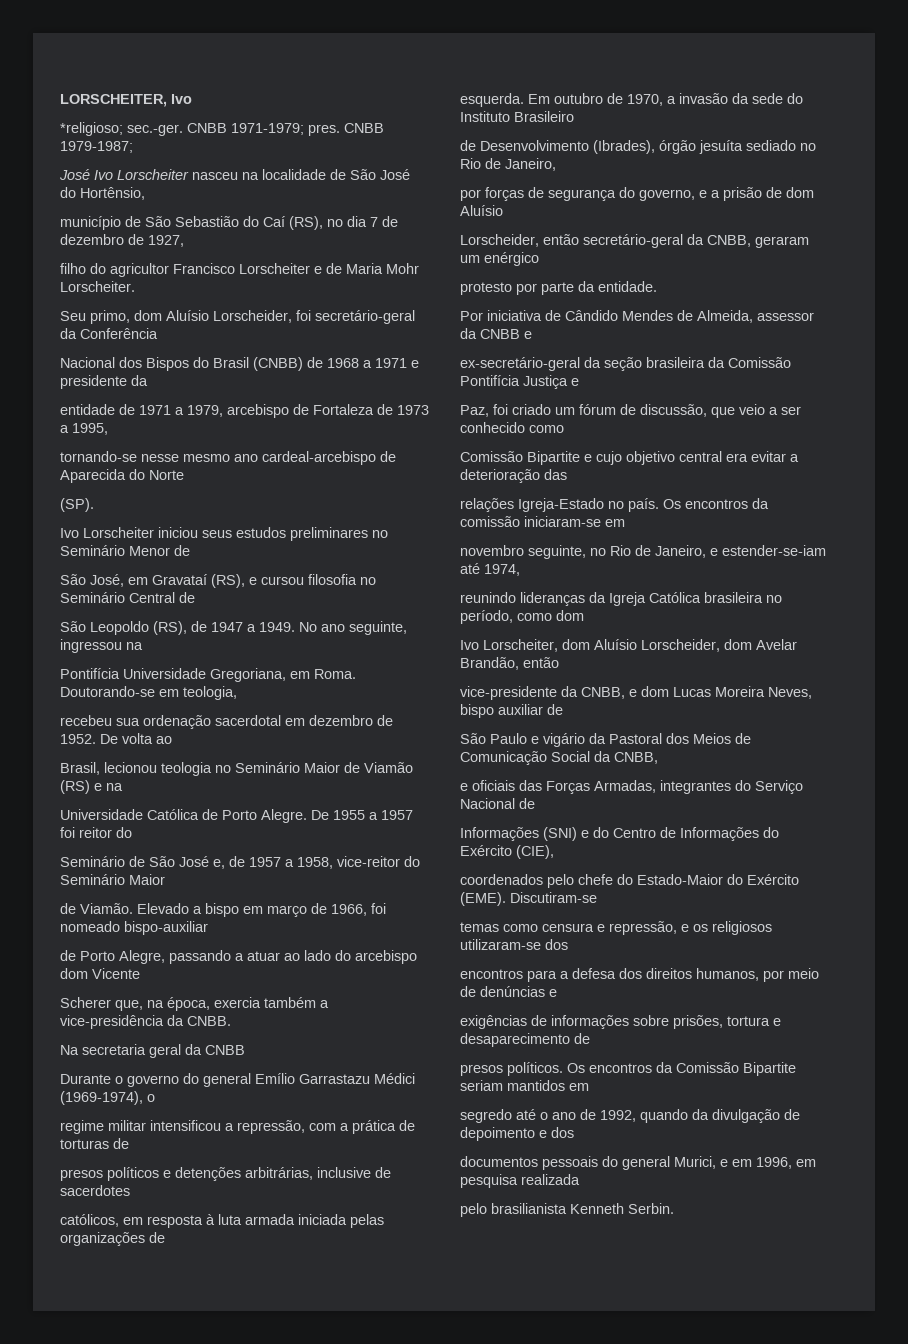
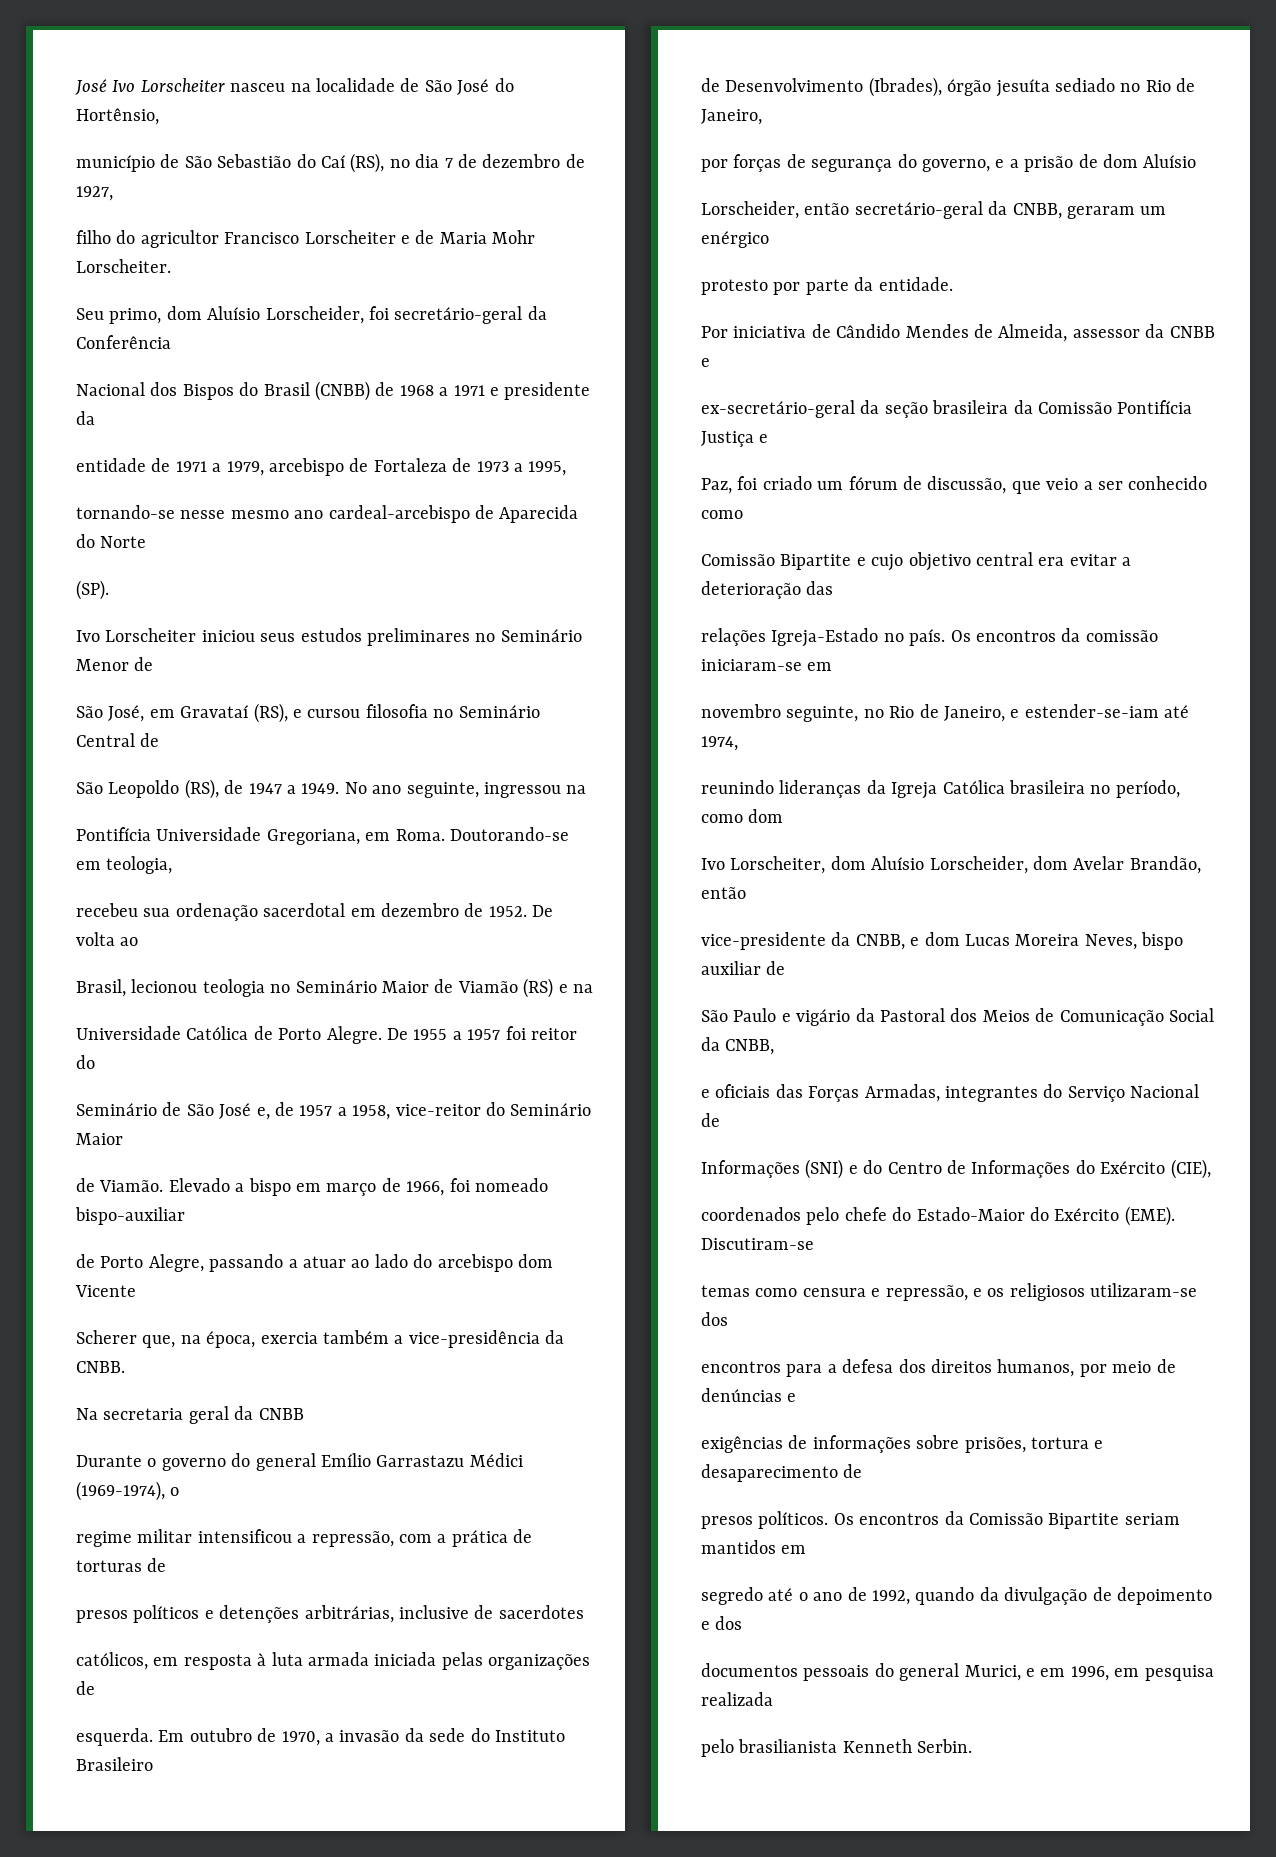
- LORSCHEITER, Ivo
- *religioso; sec.-ger. CNBB 1971-1979; pres. CNBB 1979-1987;

